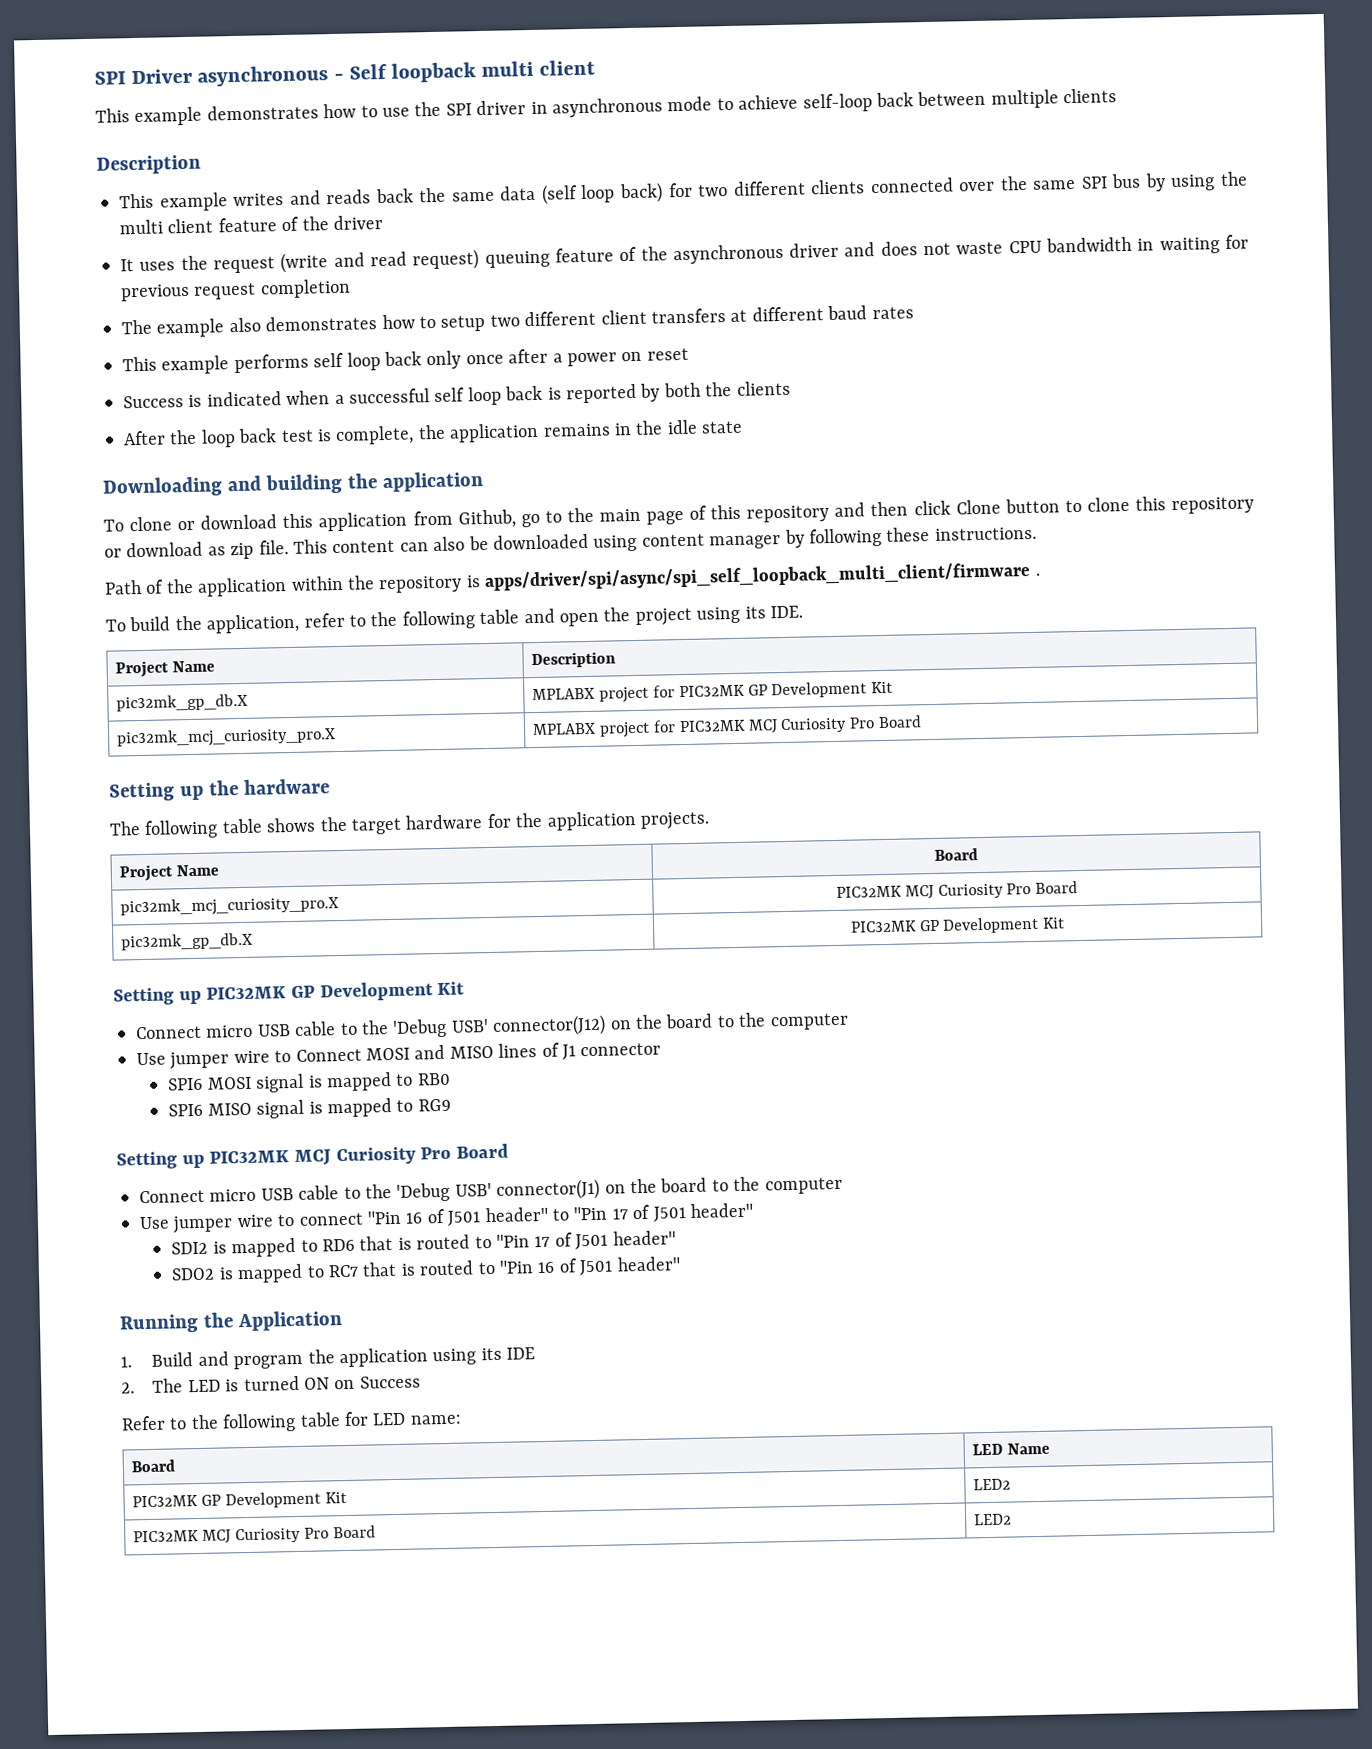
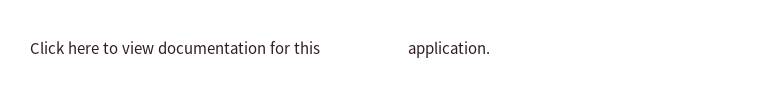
- SPI Driver asynchronous - Self loopback multi client
- This example demonstrates how to use the SPI driver in asynchronous mode to achieve self-loop back between multiple clients
- Description
- This example writes and reads back the same data (self loop back) for two different clients connected over the same SPI bus by using the multi client feature of the driver
- It uses the request (write and read request) queuing feature of the asynchronous driver and does not waste CPU bandwidth in waiting for previous request completion
- The example also demonstrates how to setup two different client transfers at different baud rates
- This example performs self loop back only once after a power on reset
- Success is indicated when a successful self loop back is reported by both the clients
- After the loop back test is complete, the application remains in the idle state
- Downloading and building the application
- To clone or download this application from Github, go to the main page of this repository and then click Clone button to clone this repository or download as zip file. This content can also be downloaded using content manager by following these instructions.
- Path of the application within the repository is apps/driver/spi/async/spi_self_loopback_multi_client/firmware .
- To build the application, refer to the following table and open the project using its IDE.
- Project Name | Description
- pic32mk_gp_db.X | MPLABX project for PIC32MK GP Development Kit
- pic32mk_mcj_curiosity_pro.X | MPLABX project for PIC32MK MCJ Curiosity Pro Board
- Setting up the hardware
- The following table shows the target hardware for the application projects.
- Project Name | Board
- pic32mk_mcj_curiosity_pro.X | PIC32MK MCJ Curiosity Pro Board
- pic32mk_gp_db.X | PIC32MK GP Development Kit
- Setting up PIC32MK GP Development Kit
- Connect micro USB cable to the 'Debug USB' connector(J12) on the board to the computer
- Use jumper wire to Connect MOSI and MISO lines of J1 connector
- SPI6 MOSI signal is mapped to RB0
- SPI6 MISO signal is mapped to RG9
- Setting up PIC32MK MCJ Curiosity Pro Board
- Connect micro USB cable to the 'Debug USB' connector(J1) on the board to the computer
- Use jumper wire to connect "Pin 16 of J501 header" to "Pin 17 of J501 header"
- SDI2 is mapped to RD6 that is routed to "Pin 17 of J501 header"
- SDO2 is mapped to RC7 that is routed to "Pin 16 of J501 header"
- Running the Application
- 1. Build and program the application using its IDE
- 2. The LED is turned ON on Success
- Refer to the following table for LED name:
- Board | LED Name
- PIC32MK GP Development Kit | LED2
- PIC32MK MCJ Curiosity Pro Board | LED2
+ Click here to view documentation for this application.

